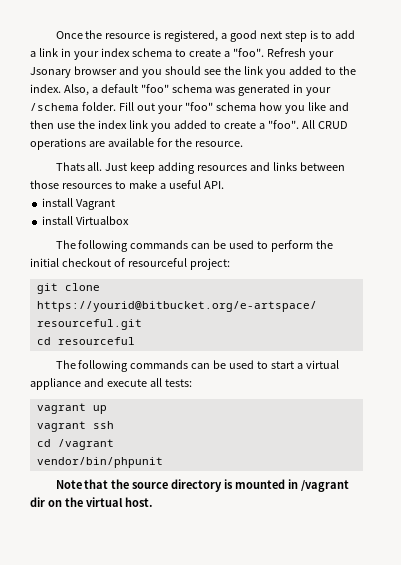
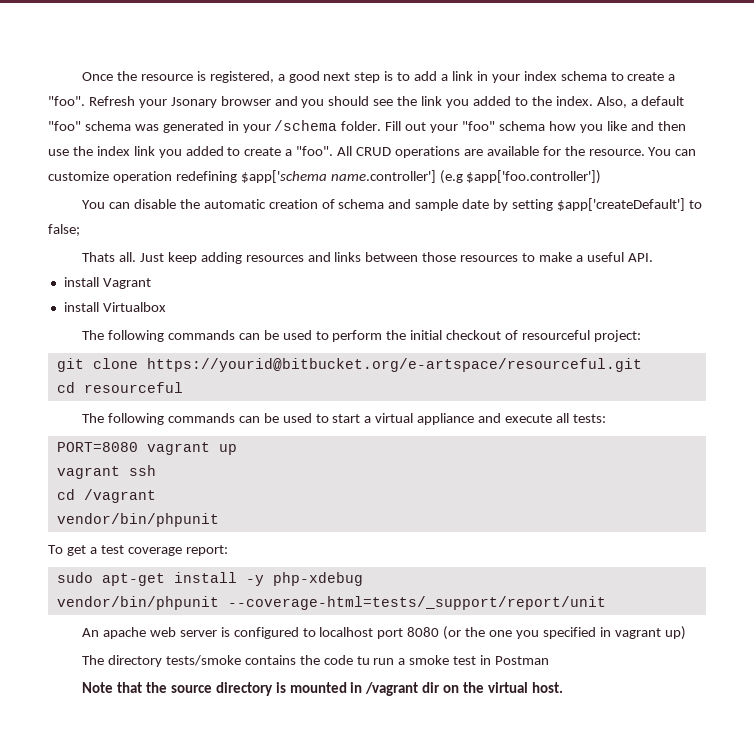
+ You can customize operation redefining $app['schema name.controller'] (e.g $app['foo.controller'])
+ You can disable the automatic creation of schema and sample date by setting $app['createDefault'] to false;
- vagrant up
+ PORT=8080 vagrant up
+ To get a test coverage report:
+ sudo apt-get install -y php-xdebug
+ vendor/bin/phpunit --coverage-html=tests/_support/report/unit
+ An apache web server is configured to localhost port 8080 (or the one you specified in vagrant up)
+ The directory tests/smoke contains the code tu run a smoke test in Postman

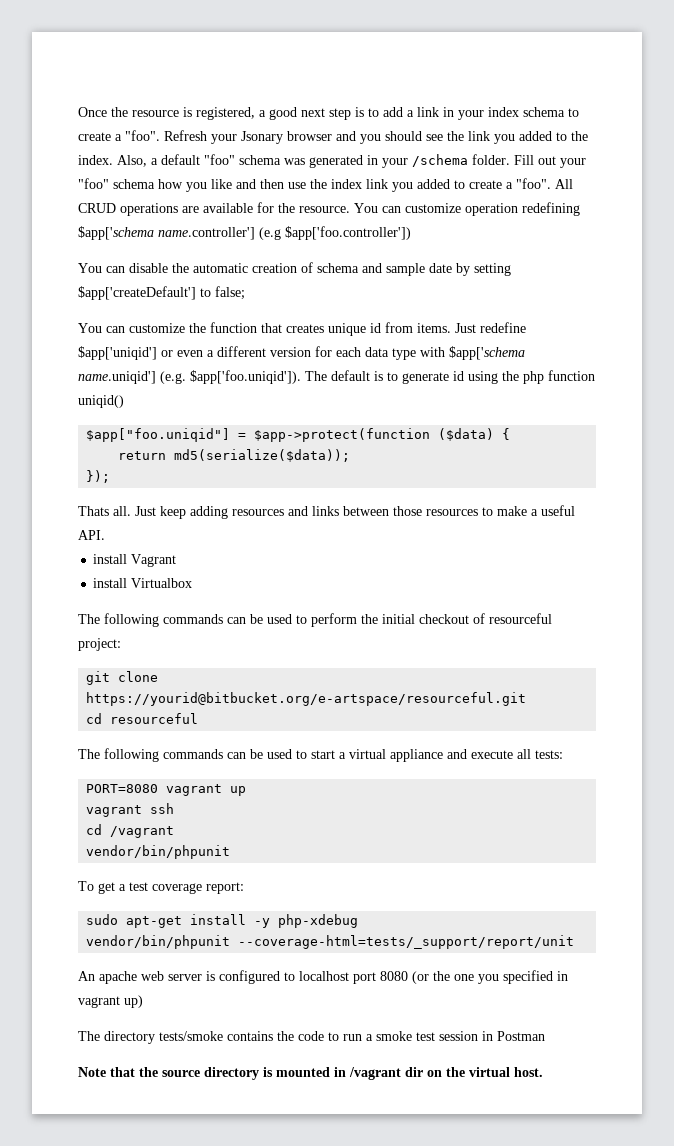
+ You can customize the function that creates unique id from items. Just redefine $app['uniqid'] or even a different version for each data type with $app['schema name.uniqid'] (e.g. $app['foo.uniqid']). The default is to generate id using the php function uniqid()
+ $app["foo.uniqid"] = $app->protect(function ($data) {
+ return md5(serialize($data));
+ });
- The directory tests/smoke contains the code tu run a smoke test in Postman
+ The directory tests/smoke contains the code to run a smoke test session in Postman

